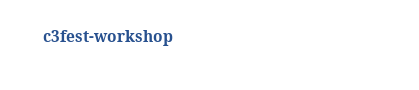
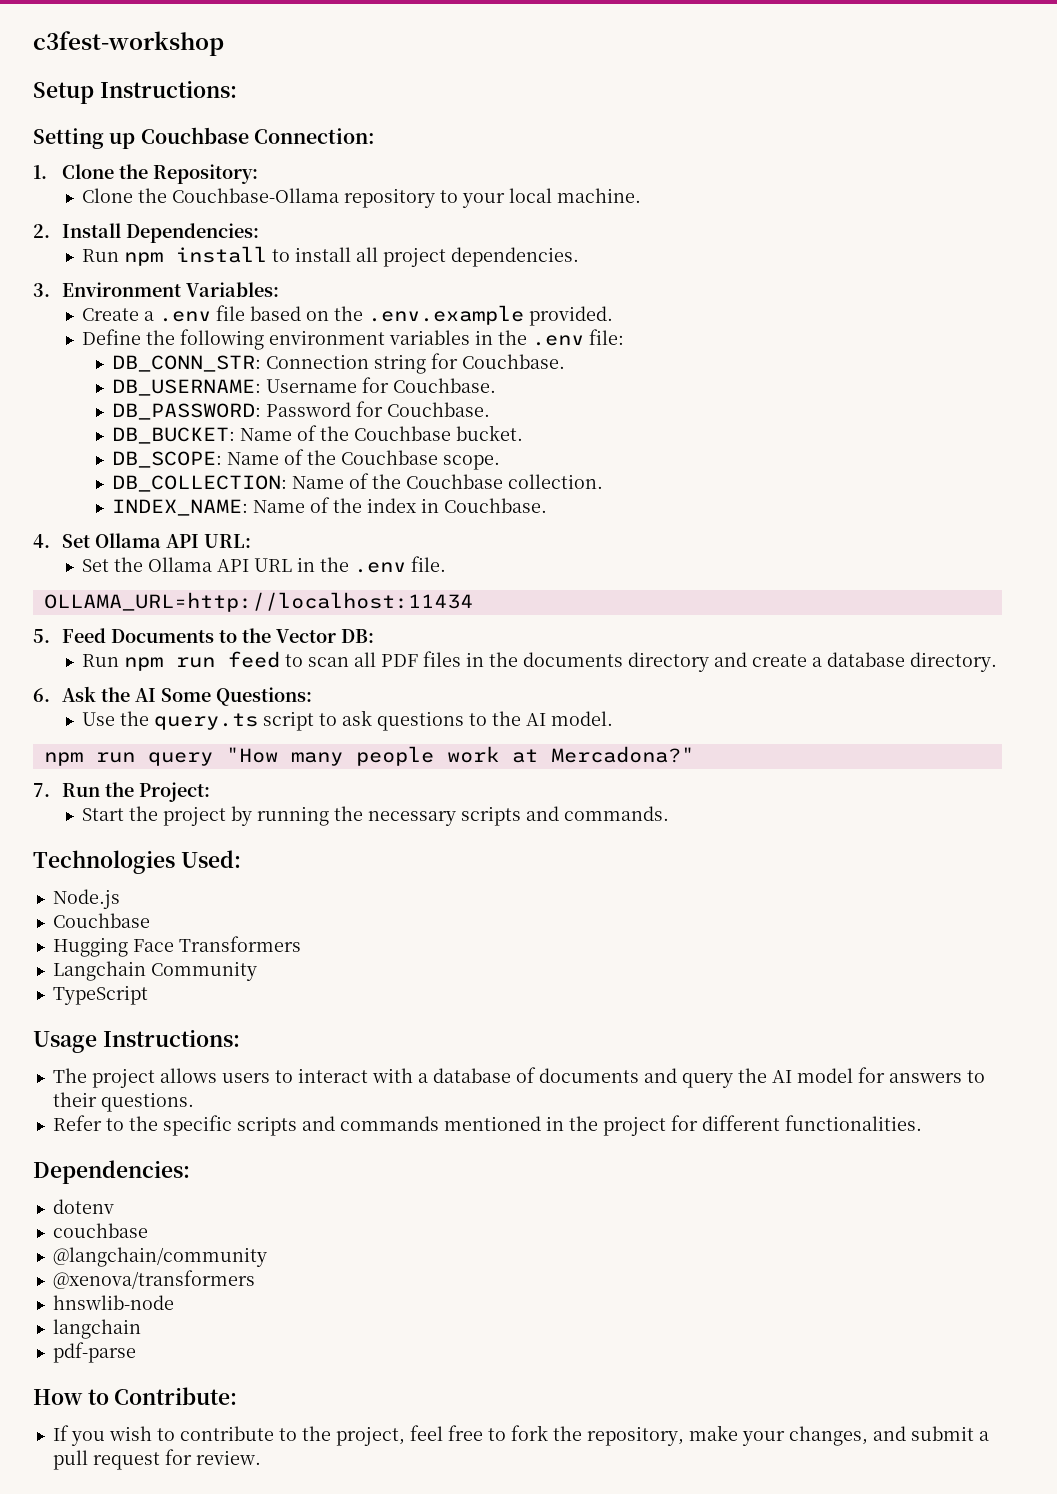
+ Setup Instructions:
+ Setting up Couchbase Connection:
+ 1. Clone the Repository:
+ Clone the Couchbase-Ollama repository to your local machine.
+ 2. Install Dependencies:
+ Run npm install to install all project dependencies.
+ 3. Environment Variables:
+ Create a .env file based on the .env.example provided.
+ Define the following environment variables in the .env file:
+ DB_CONN_STR: Connection string for Couchbase.
+ DB_USERNAME: Username for Couchbase.
+ DB_PASSWORD: Password for Couchbase.
+ DB_BUCKET: Name of the Couchbase bucket.
+ DB_SCOPE: Name of the Couchbase scope.
+ DB_COLLECTION: Name of the Couchbase collection.
+ INDEX_NAME: Name of the index in Couchbase.
+ 4. Set Ollama API URL:
+ Set the Ollama API URL in the .env file.
+ OLLAMA_URL=http://localhost:11434
+ 5. Feed Documents to the Vector DB:
+ Run npm run feed to scan all PDF files in the documents directory and create a database directory.
+ 6. Ask the AI Some Questions:
+ Use the query.ts script to ask questions to the AI model.
+ npm run query "How many people work at Mercadona?"
+ 7. Run the Project:
+ Start the project by running the necessary scripts and commands.
+ Technologies Used:
+ Node.js
+ Couchbase
+ Hugging Face Transformers
+ Langchain Community
+ TypeScript
+ Usage Instructions:
+ The project allows users to interact with a database of documents and query the AI model for answers to their questions.
+ Refer to the specific scripts and commands mentioned in the project for different functionalities.
+ Dependencies:
+ dotenv
+ couchbase
+ @langchain/community
+ @xenova/transformers
+ hnswlib-node
+ langchain
+ pdf-parse
+ How to Contribute:
+ If you wish to contribute to the project, feel free to fork the repository, make your changes, and submit a pull request for review.

